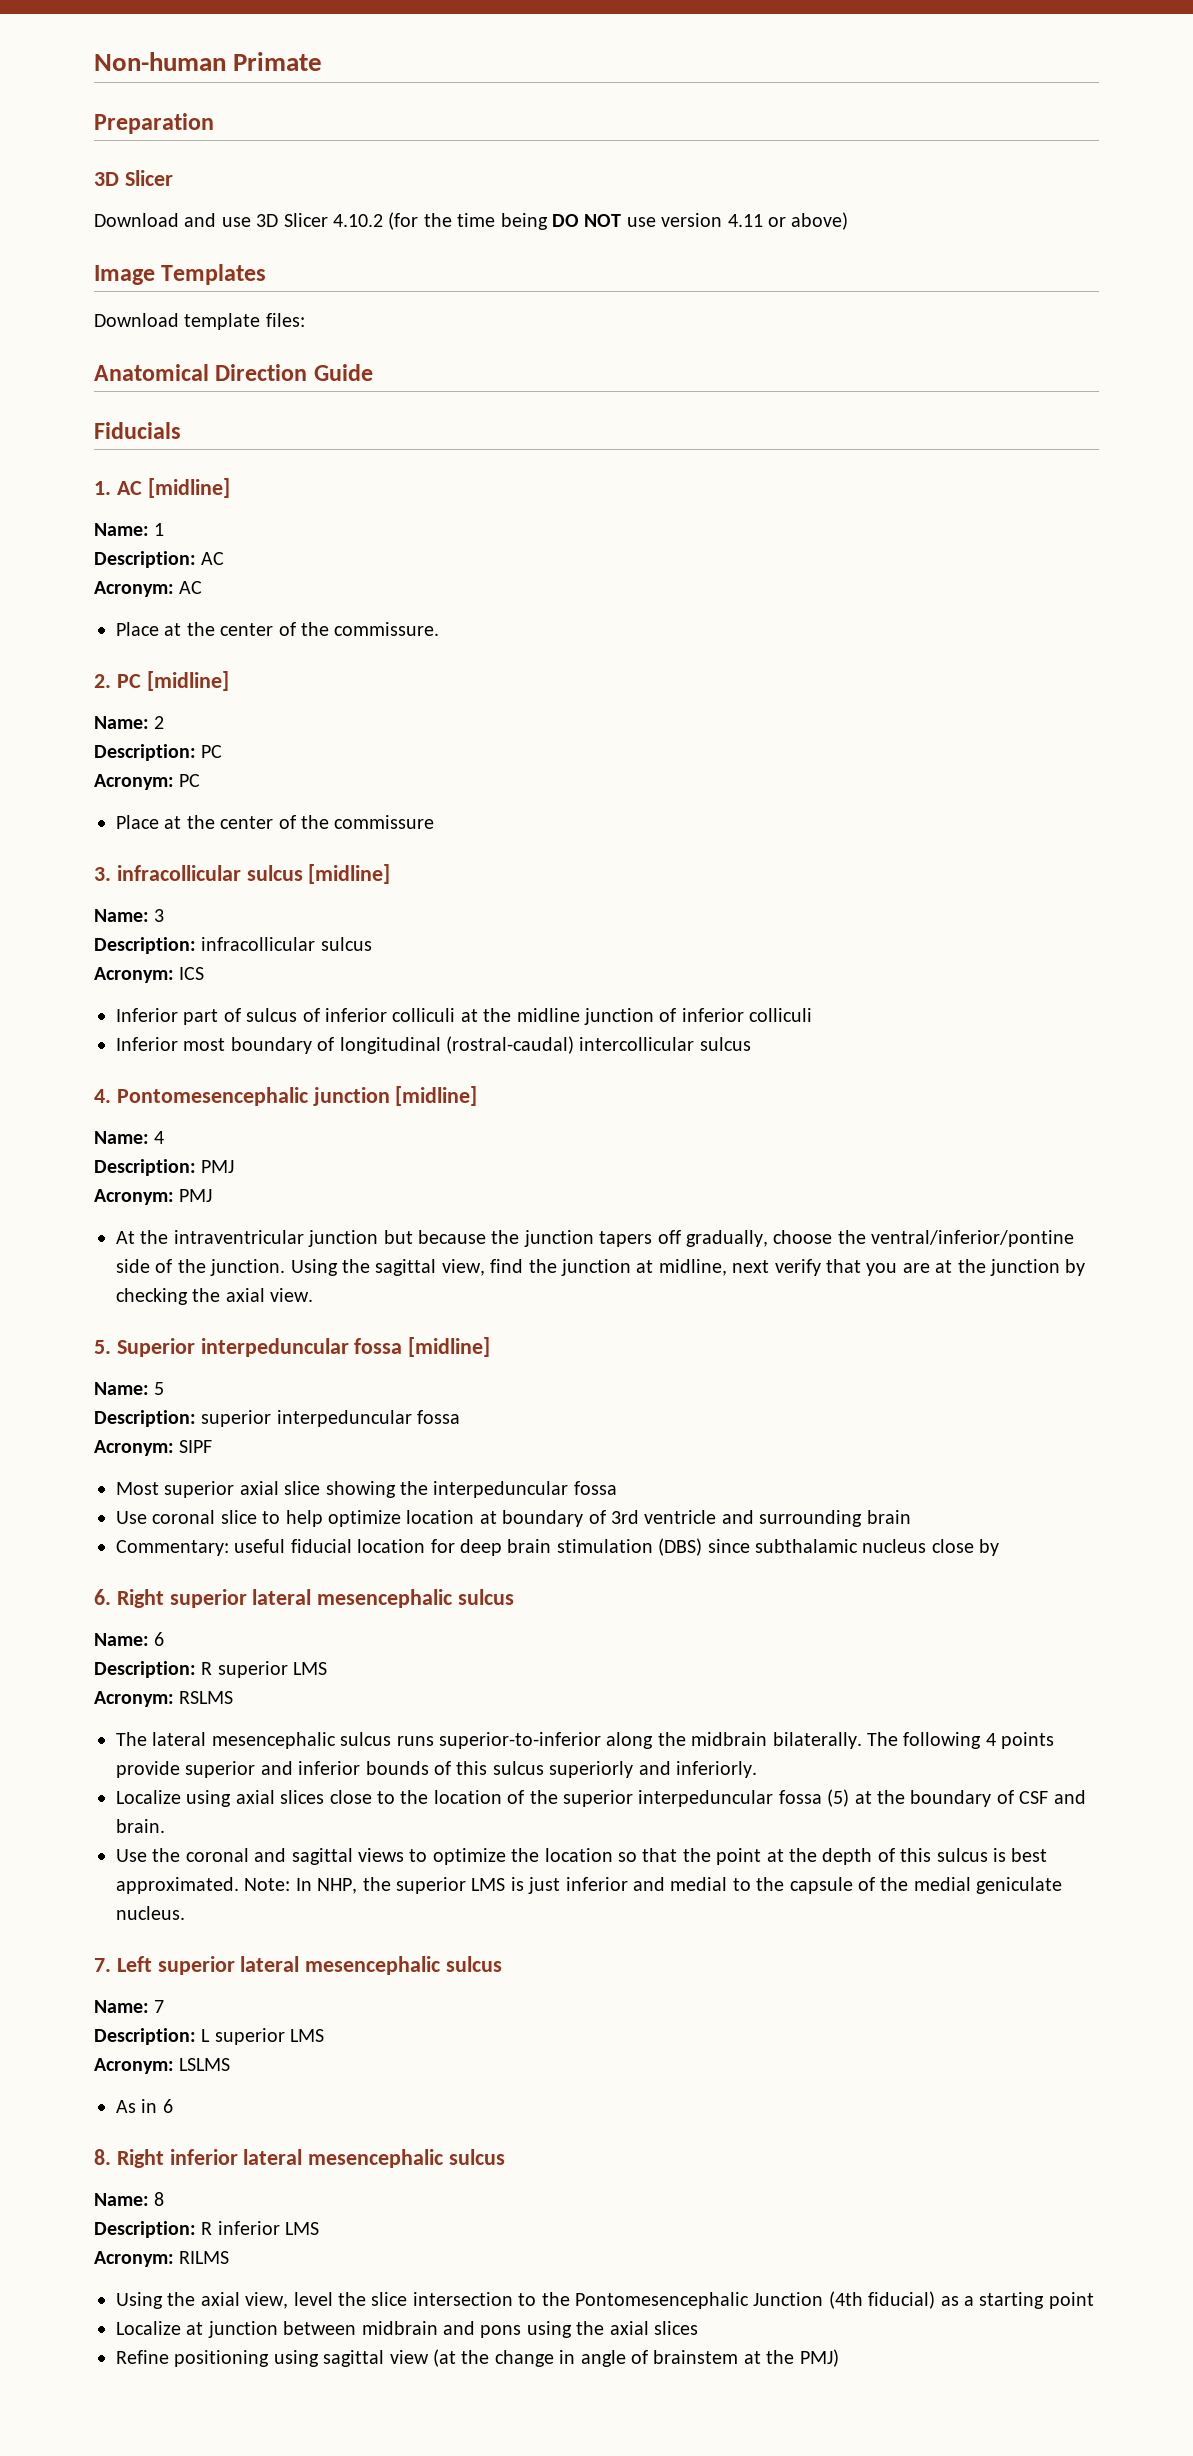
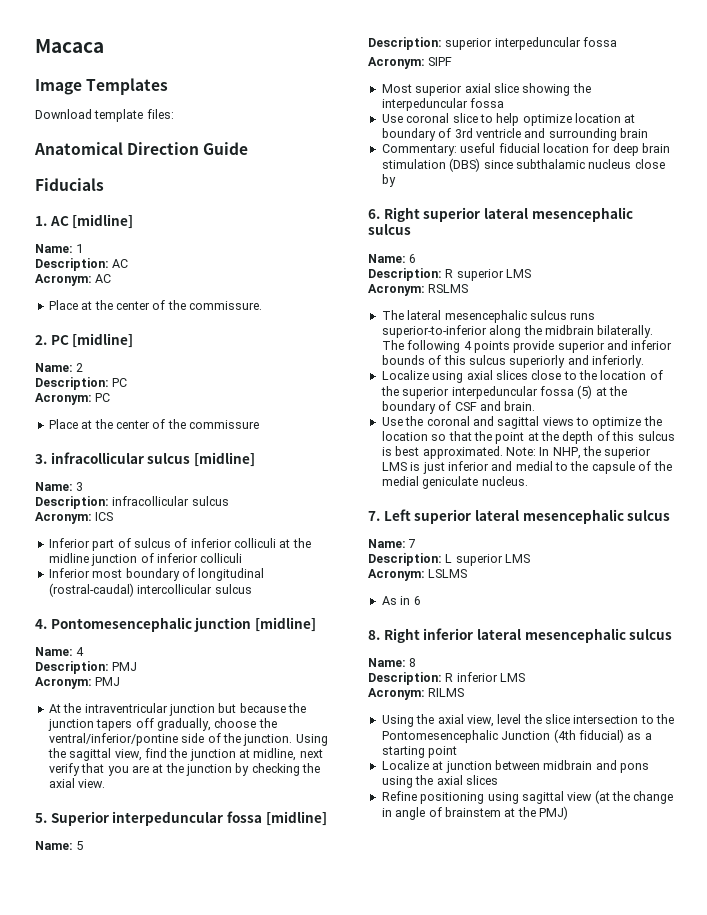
- Non-human Primate
- Preparation
- 3D Slicer
- Download and use 3D Slicer 4.10.2 (for the time being DO NOT use version 4.11 or above)
+ Macaca

